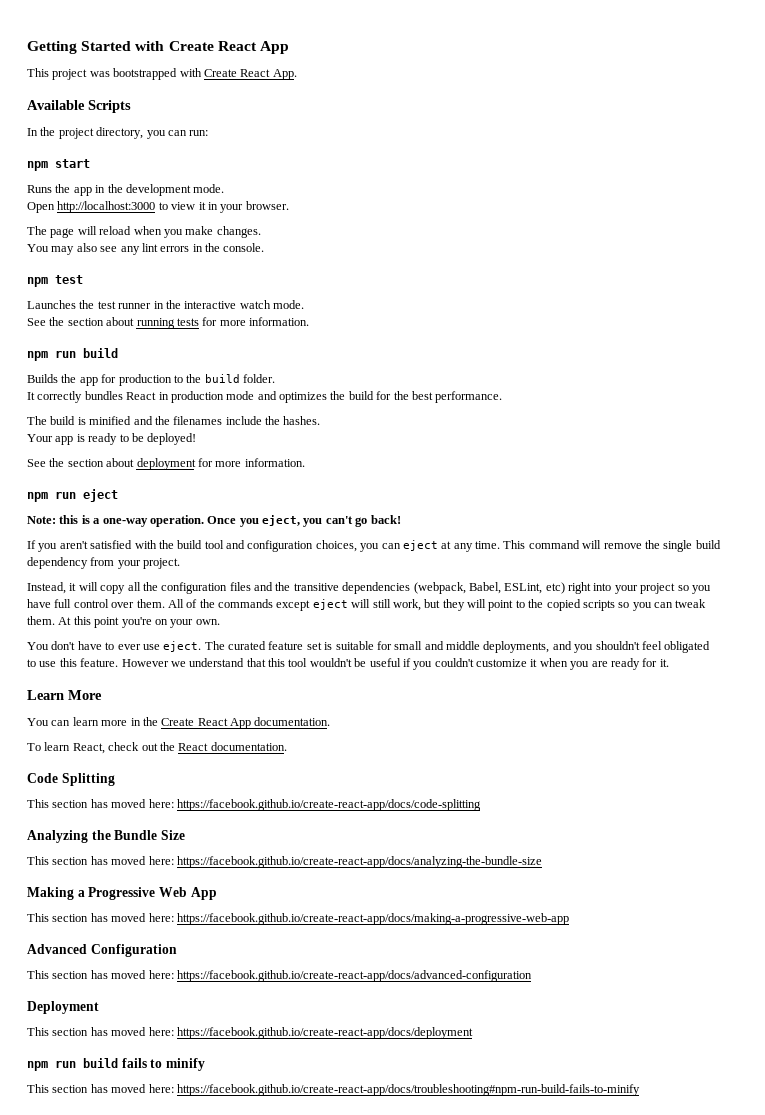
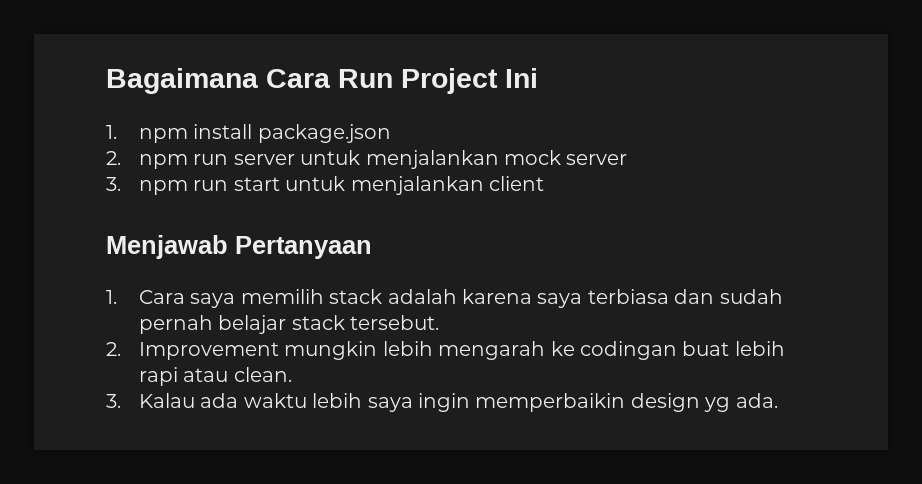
- Getting Started with Create React App
- This project was bootstrapped with Create React App.
- Available Scripts
- In the project directory, you can run:
- npm start
- Runs the app in the development mode.
- Open http://localhost:3000 to view it in your browser.
- The page will reload when you make changes.
- You may also see any lint errors in the console.
- npm test
- Launches the test runner in the interactive watch mode.
- See the section about running tests for more information.
- npm run build
- Builds the app for production to the build folder.
- It correctly bundles React in production mode and optimizes the build for the best performance.
- The build is minified and the filenames include the hashes.
- Your app is ready to be deployed!
- See the section about deployment for more information.
- npm run eject
- Note: this is a one-way operation. Once you eject, you can't go back!
- If you aren't satisfied with the build tool and configuration choices, you can eject at any time. This command will remove the single build dependency from your project.
- Instead, it will copy all the configuration files and the transitive dependencies (webpack, Babel, ESLint, etc) right into your project so you have full control over them. All of the commands except eject will still work, but they will point to the copied scripts so you can tweak them. At this point you're on your own.
- You don't have to ever use eject. The curated feature set is suitable for small and middle deployments, and you shouldn't feel obligated to use this feature. However we understand that this tool wouldn't be useful if you couldn't customize it when you are ready for it.
- Learn More
- You can learn more in the Create React App documentation.
- To learn React, check out the React documentation.
- Code Splitting
- This section has moved here: https://facebook.github.io/create-react-app/docs/code-splitting
- Analyzing the Bundle Size
- This section has moved here: https://facebook.github.io/create-react-app/docs/analyzing-the-bundle-size
- Making a Progressive Web App
- This section has moved here: https://facebook.github.io/create-react-app/docs/making-a-progressive-web-app
- Advanced Configuration
- This section has moved here: https://facebook.github.io/create-react-app/docs/advanced-configuration
- Deployment
- This section has moved here: https://facebook.github.io/create-react-app/docs/deployment
- npm run build fails to minify
- This section has moved here: https://facebook.github.io/create-react-app/docs/troubleshooting#npm-run-build-fails-to-minify
+ Bagaimana Cara Run Project Ini
+ 1. npm install package.json
+ 2. npm run server untuk menjalankan mock server
+ 3. npm run start untuk menjalankan client
+ Menjawab Pertanyaan
+ 1. Cara saya memilih stack adalah karena saya terbiasa dan sudah pernah belajar stack tersebut.
+ 2. Improvement mungkin lebih mengarah ke codingan buat lebih rapi atau clean.
+ 3. Kalau ada waktu lebih saya ingin memperbaikin design yg ada.

